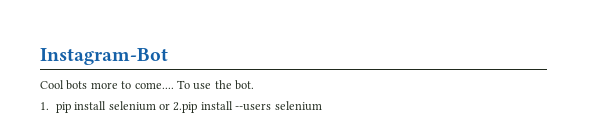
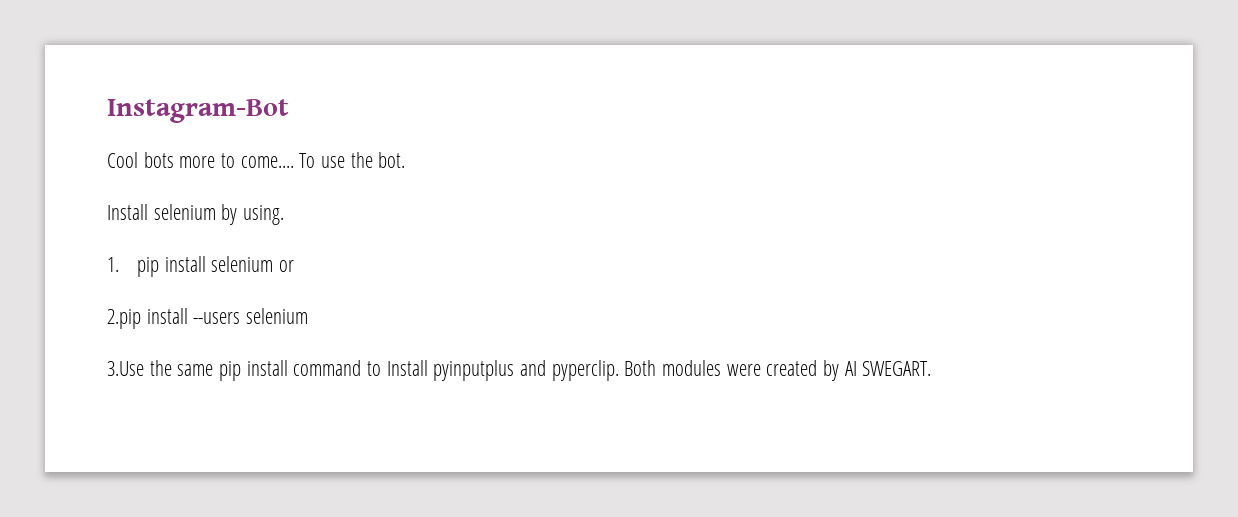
+ Install selenium by using.
- 1. pip install selenium or 2.pip install --users selenium
+ 1. pip install selenium or
+ 2.pip install --users selenium
+ 3.Use the same pip install command to Install pyinputplus and pyperclip. Both modules were created by AI SWEGART.

